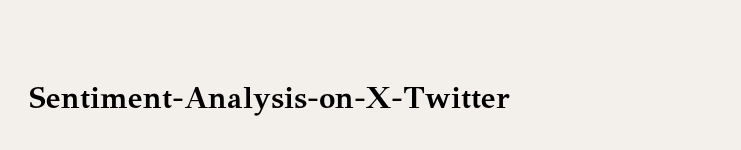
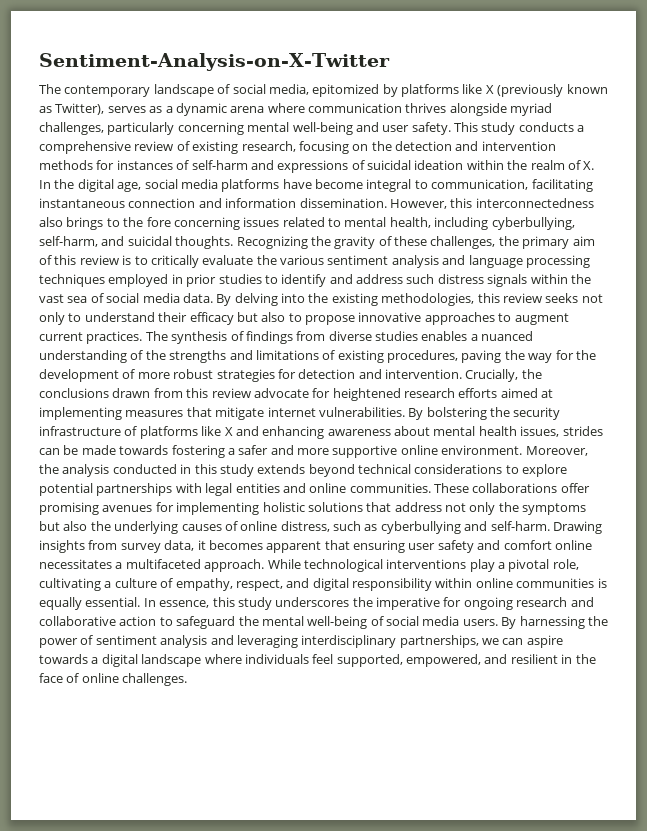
+ The contemporary landscape of social media, epitomized by platforms like X (previously known as Twitter), serves as a dynamic arena where communication thrives alongside myriad challenges, particularly concerning mental well-being and user safety. This study conducts a comprehensive review of existing research, focusing on the detection and intervention methods for instances of self-harm and expressions of suicidal ideation within the realm of X. In the digital age, social media platforms have become integral to communication, facilitating instantaneous connection and information dissemination. However, this interconnectedness also brings to the fore concerning issues related to mental health, including cyberbullying, self-harm, and suicidal thoughts. Recognizing the gravity of these challenges, the primary aim of this review is to critically evaluate the various sentiment analysis and language processing techniques employed in prior studies to identify and address such distress signals within the vast sea of social media data. By delving into the existing methodologies, this review seeks not only to understand their efficacy but also to propose innovative approaches to augment current practices. The synthesis of findings from diverse studies enables a nuanced understanding of the strengths and limitations of existing procedures, paving the way for the development of more robust strategies for detection and intervention. Crucially, the conclusions drawn from this review advocate for heightened research efforts aimed at implementing measures that mitigate internet vulnerabilities. By bolstering the security infrastructure of platforms like X and enhancing awareness about mental health issues, strides can be made towards fostering a safer and more supportive online environment. Moreover, the analysis conducted in this study extends beyond technical considerations to explore potential partnerships with legal entities and online communities. These collaborations offer promising avenues for implementing holistic solutions that address not only the symptoms but also the underlying causes of online distress, such as cyberbullying and self-harm. Drawing insights from survey data, it becomes apparent that ensuring user safety and comfort online necessitates a multifaceted approach. While technological interventions play a pivotal role, cultivating a culture of empathy, respect, and digital responsibility within online communities is equally essential. In essence, this study underscores the imperative for ongoing research and collaborative action to safeguard the mental well-being of social media users. By harnessing the power of sentiment analysis and leveraging interdisciplinary partnerships, we can aspire towards a digital landscape where individuals feel supported, empowered, and resilient in the face of online challenges.

